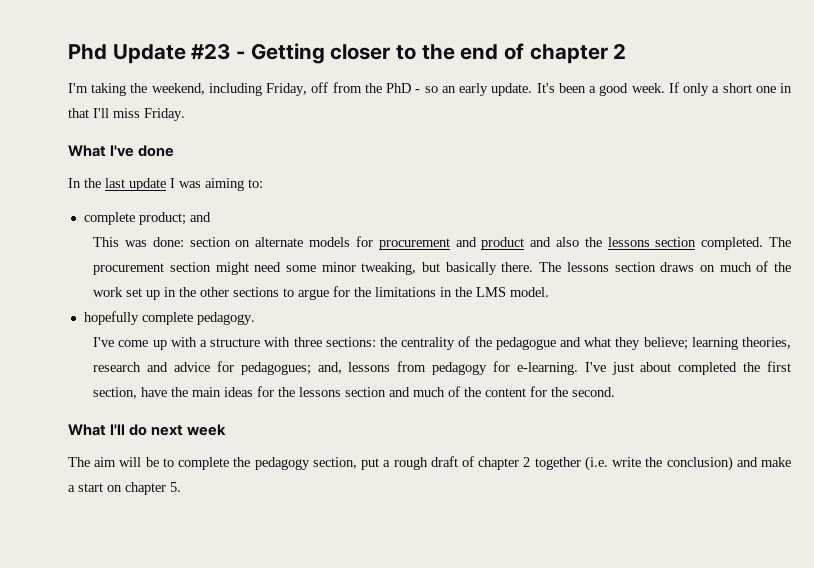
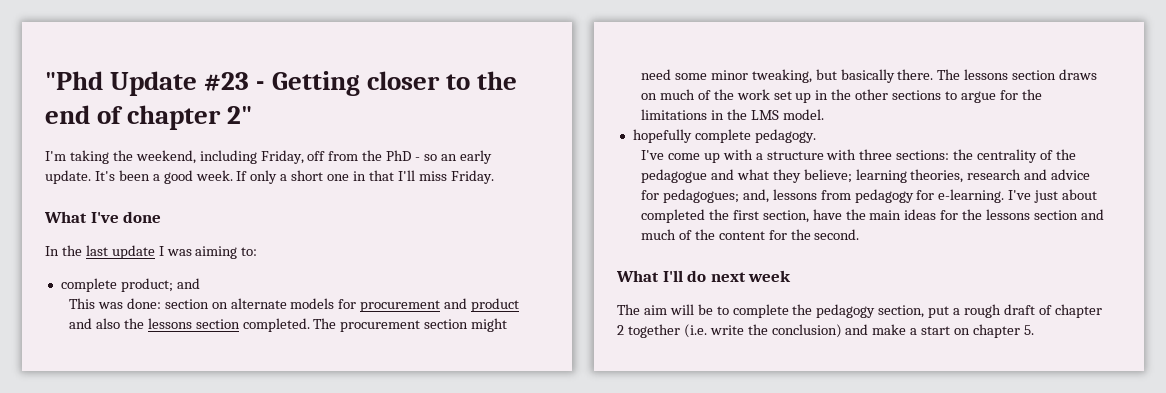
- Phd Update #23 - Getting closer to the end of chapter 2
+ "Phd Update #23 - Getting closer to the end of chapter 2"

